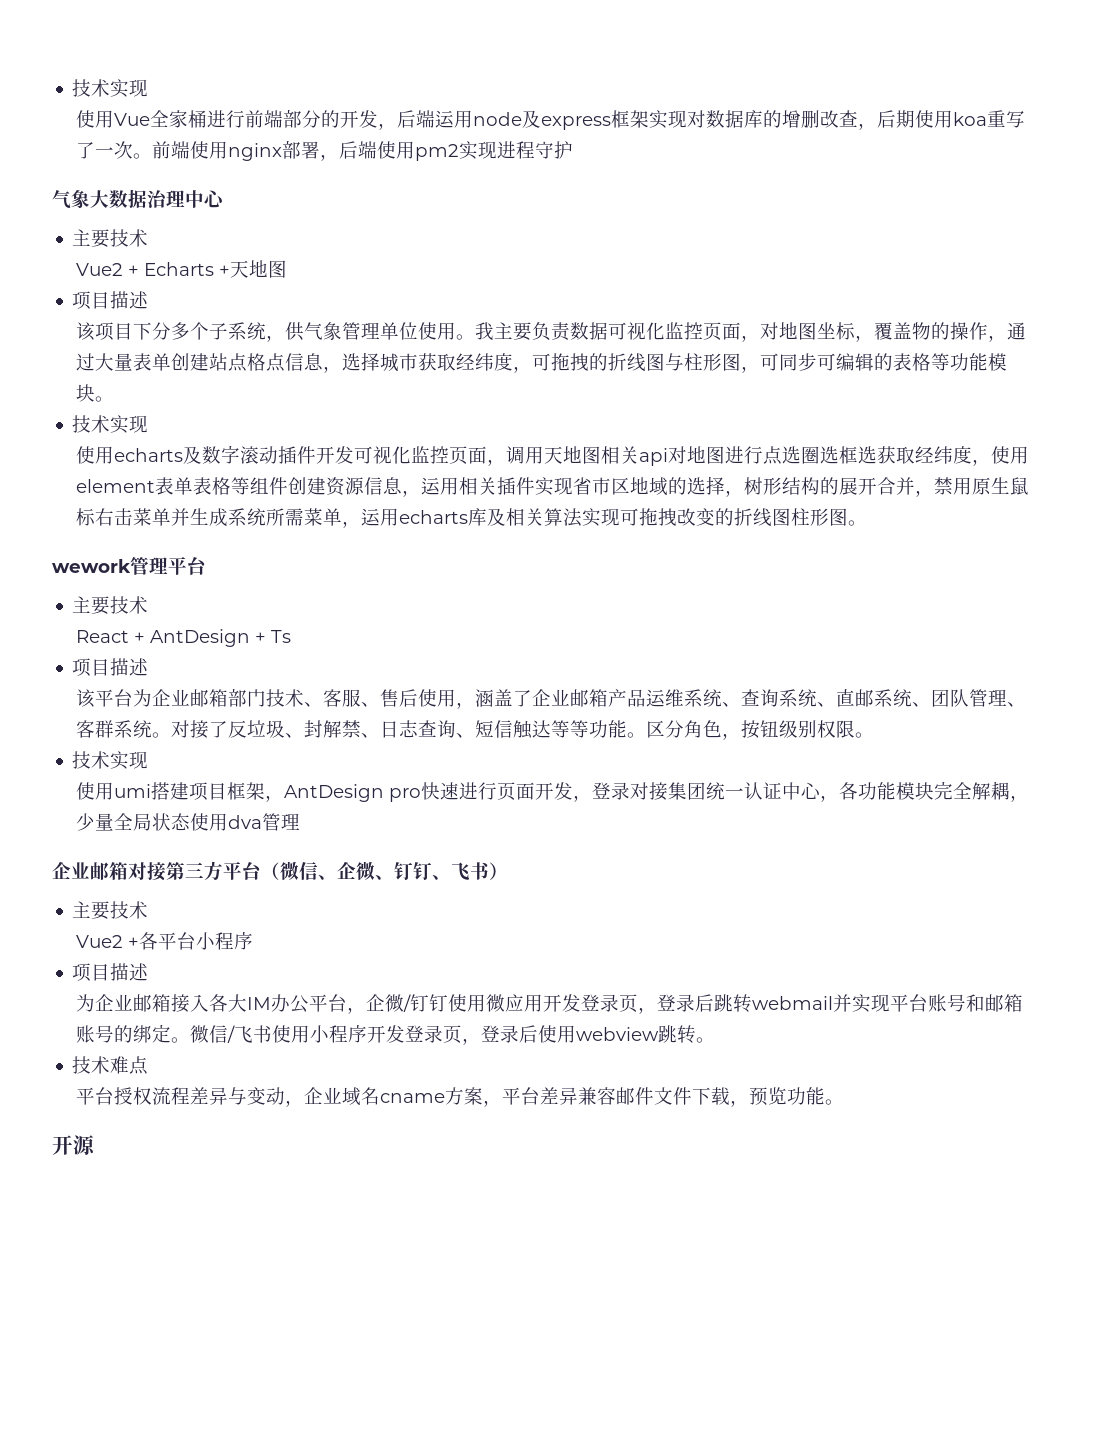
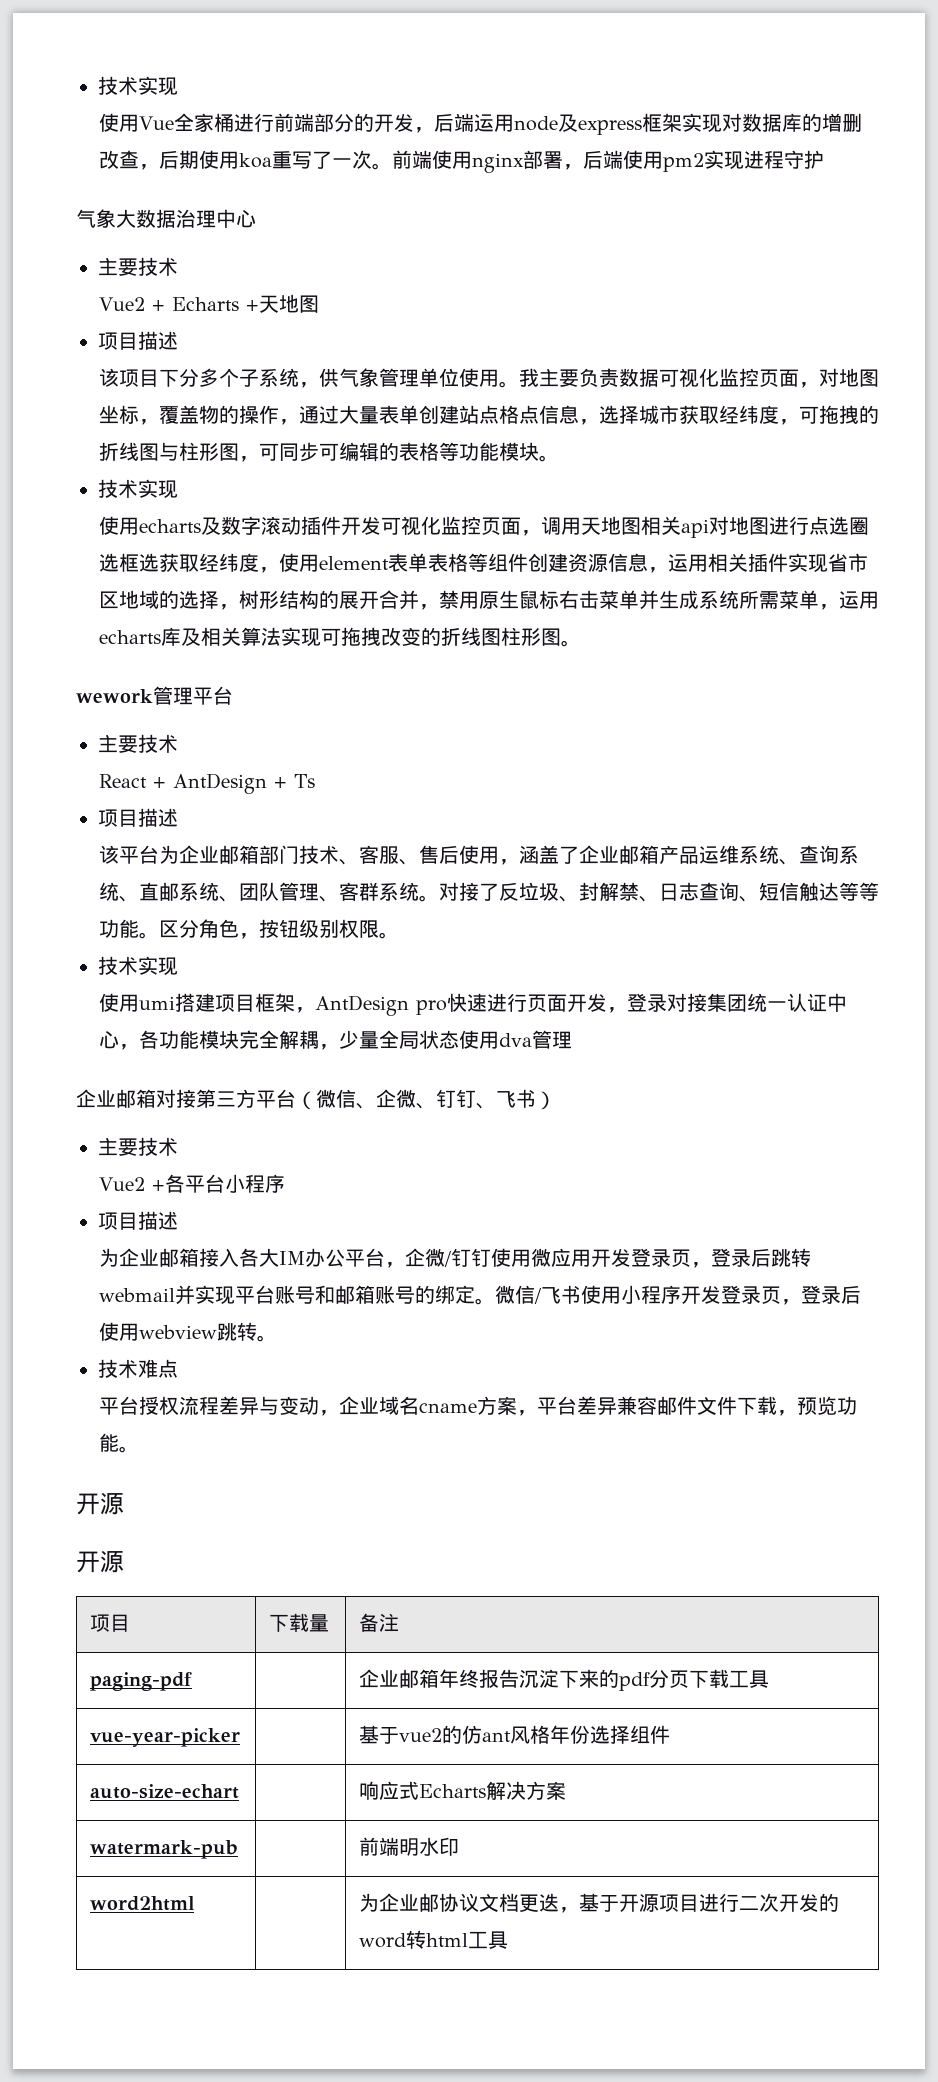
  平台授权流程差异与变动，企业域名cname方案，平台差异兼容邮件文件下载，预览功能。
  开源
+ 开源
+ 项目 | 下载量 | 备注
+ paging-pdf | | 企业邮箱年终报告沉淀下来的pdf分页下载工具
+ vue-year-picker | | 基于vue2的仿ant风格年份选择组件
+ auto-size-echart | | 响应式Echarts解决方案
+ watermark-pub | | 前端明水印
+ word2html | | 为企业邮协议文档更迭，基于开源项目进行二次开发的word转html工具

